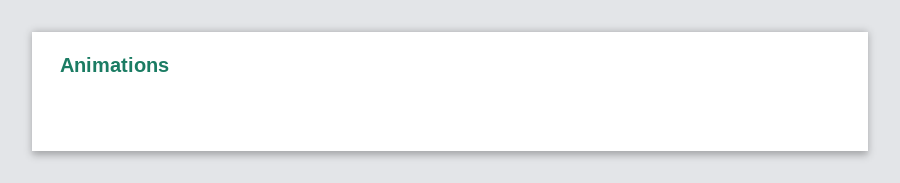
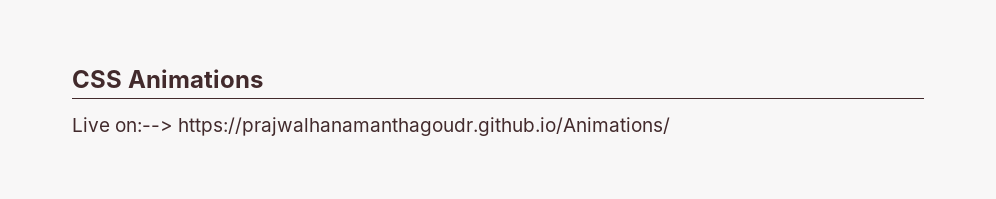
- Animations
+ CSS Animations
+ Live on:--> https://prajwalhanamanthagoudr.github.io/Animations/

